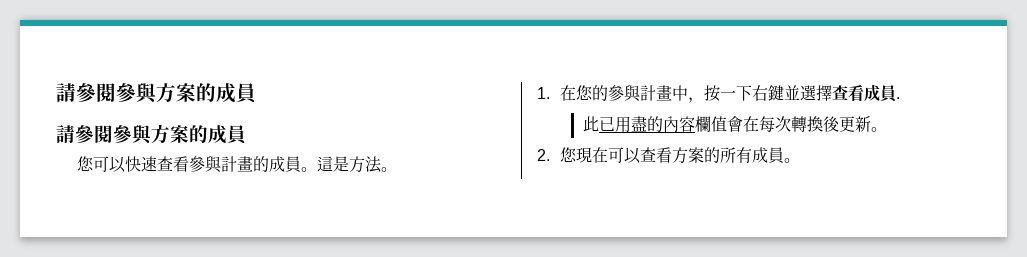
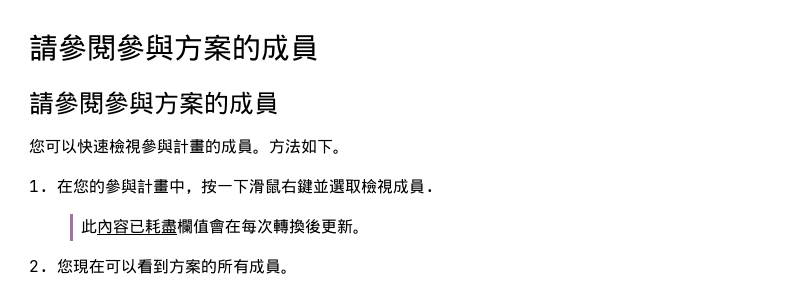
- 您可以快速查看參與計畫的成員。
+ 您可以快速檢視參與計畫的成員。
- 這是方法。
+ 方法如下。
- 1.在您的參與計畫中，按一下右鍵並選擇查看成員.
+ 1.在您的參與計畫中，按一下滑鼠右鍵並選取檢視成員.
- 此已用盡的內容欄值會在每次轉換後更新。
+ 此內容已耗盡欄值會在每次轉換後更新。
- 2.您現在可以查看方案的所有成員。
+ 2.您現在可以看到方案的所有成員。

